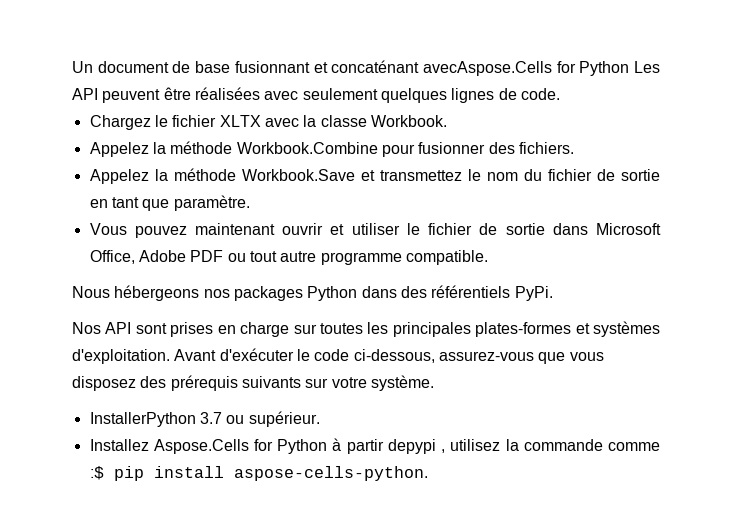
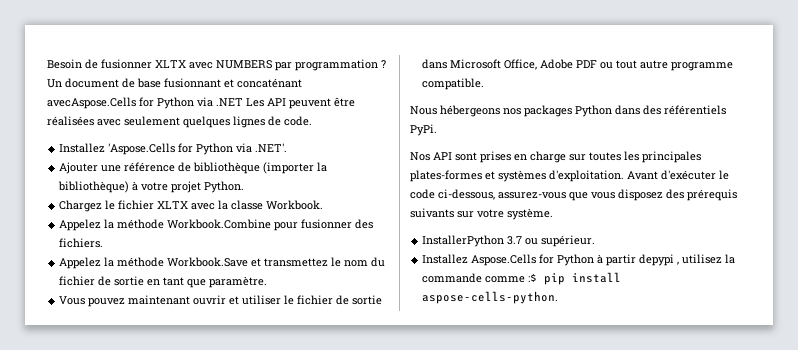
+ Besoin de fusionner XLTX avec NUMBERS par programmation ?
- Un document de base fusionnant et concaténant avecAspose.Cells for Python Les API peuvent être réalisées avec seulement quelques lignes de code.
+ Un document de base fusionnant et concaténant avecAspose.Cells for Python via .NET Les API peuvent être réalisées avec seulement quelques lignes de code.
+ Installez 'Aspose.Cells for Python via .NET'.
+ Ajouter une référence de bibliothèque (importer la bibliothèque) à votre projet Python.

